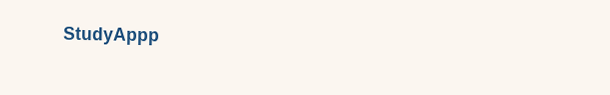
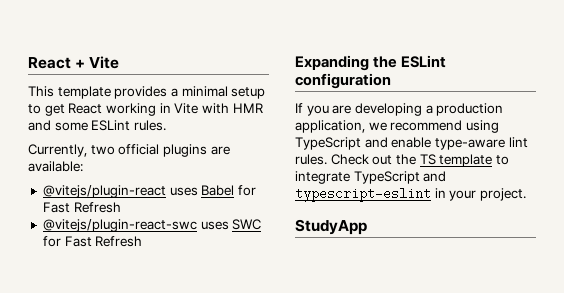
- StudyAppp
+ React + Vite
+ This template provides a minimal setup to get React working in Vite with HMR and some ESLint rules.
+ Currently, two official plugins are available:
+ @vitejs/plugin-react uses Babel for Fast Refresh
+ @vitejs/plugin-react-swc uses SWC for Fast Refresh
+ Expanding the ESLint configuration
+ If you are developing a production application, we recommend using TypeScript and enable type-aware lint rules. Check out the TS template to integrate TypeScript and typescript-eslint in your project.
+ StudyApp

